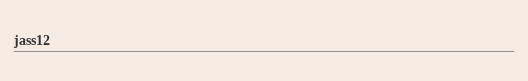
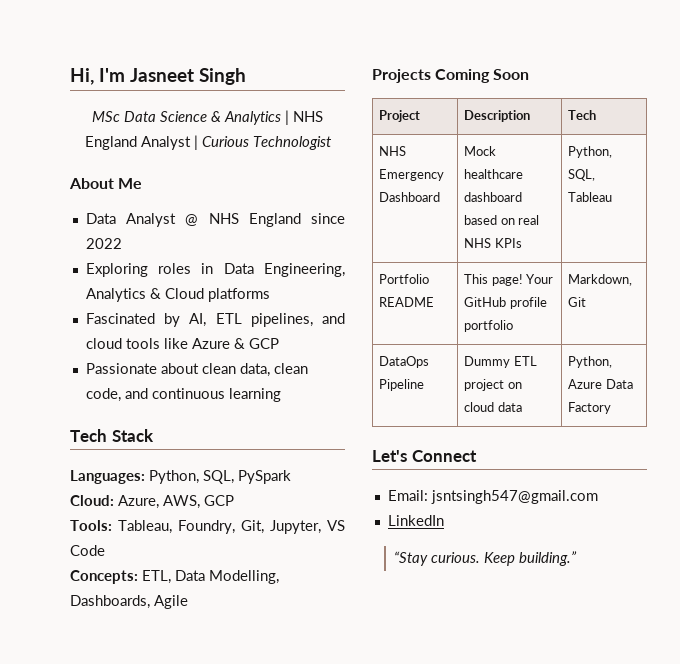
- jass12
+ Hi, I'm Jasneet Singh
+ MSc Data Science & Analytics | NHS England Analyst | Curious Technologist
+ About Me
+ Data Analyst @ NHS England since 2022
+ Exploring roles in Data Engineering, Analytics & Cloud platforms
+ Fascinated by AI, ETL pipelines, and cloud tools like Azure & GCP
+ Passionate about clean data, clean code, and continuous learning
+ Tech Stack
+ Languages: Python, SQL, PySpark
+ Cloud: Azure, AWS, GCP
+ Tools: Tableau, Foundry, Git, Jupyter, VS Code
+ Concepts: ETL, Data Modelling, Dashboards, Agile
+ Projects Coming Soon
+ Project | Description | Tech
+ NHS Emergency Dashboard | Mock healthcare dashboard based on real NHS KPIs | Python, SQL, Tableau
+ Portfolio README | This page! Your GitHub profile portfolio | Markdown, Git
+ DataOps Pipeline | Dummy ETL project on cloud data | Python, Azure Data Factory
+ Let's Connect
+ Email: jsntsingh547@gmail.com
+ LinkedIn
+ “Stay curious. Keep building.”

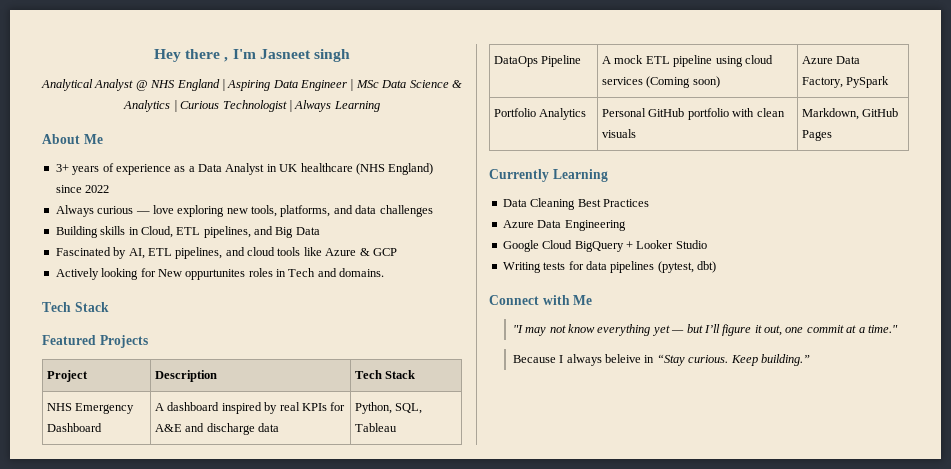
- Hi, I'm Jasneet Singh
- MSc Data Science & Analytics | NHS England Analyst | Curious Technologist
+ Hey there , I'm Jasneet singh
+ Analytical Analyst @ NHS England | Aspiring Data Engineer | MSc Data Science & Analytics | Curious Technologist | Always Learning
- Data Analyst @ NHS England since 2022
- Exploring roles in Data Engineering, Analytics & Cloud platforms
+ 3+ years of experience as a Data Analyst in UK healthcare (NHS England) since 2022
+ Always curious — love exploring new tools, platforms, and data challenges
+ Building skills in Cloud, ETL pipelines, and Big Data
- Passionate about clean data, clean code, and continuous learning
+ Actively looking for New oppurtunites roles in Tech and domains.
  Tech Stack
- Languages: Python, SQL, PySpark
- Cloud: Azure, AWS, GCP
- Tools: Tableau, Foundry, Git, Jupyter, VS Code
- Concepts: ETL, Data Modelling, Dashboards, Agile
- Projects Coming Soon
+ Featured Projects
- Project | Description | Tech
+ Project | Description | Tech Stack
- NHS Emergency Dashboard | Mock healthcare dashboard based on real NHS KPIs | Python, SQL, Tableau
- Portfolio README | This page! Your GitHub profile portfolio | Markdown, Git
- DataOps Pipeline | Dummy ETL project on cloud data | Python, Azure Data Factory
- Let's Connect
- Email: jsntsingh547@gmail.com
- LinkedIn
- “Stay curious.
+ NHS Emergency Dashboard | A dashboard inspired by real KPIs for A&E and discharge data | Python, SQL, Tableau
+ DataOps Pipeline | A mock ETL pipeline using cloud services (Coming soon) | Azure Data Factory, PySpark
+ Portfolio Analytics | Personal GitHub portfolio with clean visuals | Markdown, GitHub Pages
+ Currently Learning
+ Data Cleaning Best Practices
+ Azure Data Engineering
+ Google Cloud BigQuery + Looker Studio
+ Writing tests for data pipelines (pytest, dbt)
+ Connect with Me
+ "I may not know everything yet — but I’ll figure it out, one commit at a time."
+ Because I always beleive in “Stay curious.

